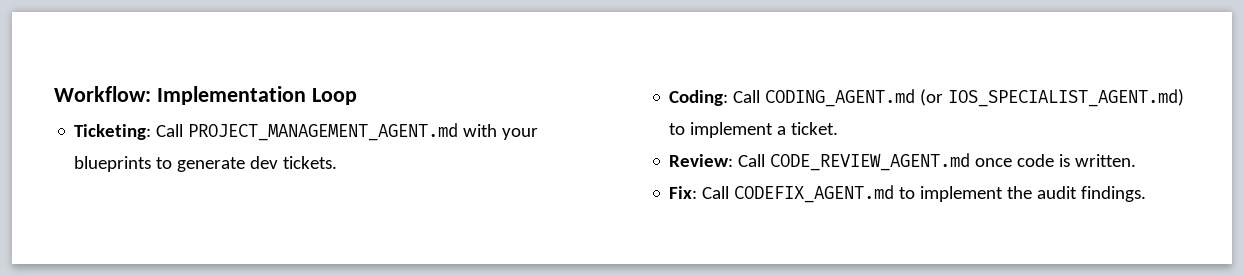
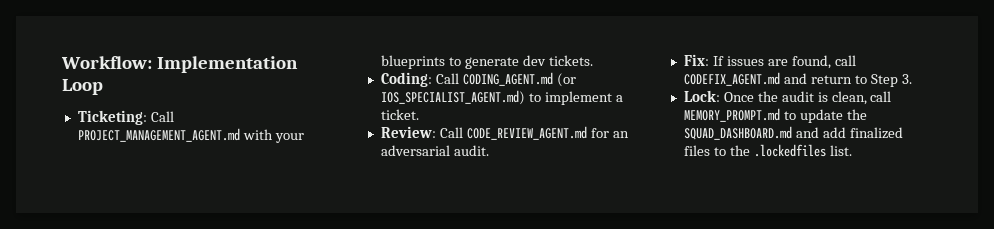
- Review: Call CODE_REVIEW_AGENT.md once code is written.
- Fix: Call CODEFIX_AGENT.md to implement the audit findings.
+ Review: Call CODE_REVIEW_AGENT.md for an adversarial audit.
+ Fix: If issues are found, call CODEFIX_AGENT.md and return to Step 3.
+ Lock: Once the audit is clean, call MEMORY_PROMPT.md to update the SQUAD_DASHBOARD.md and add finalized files to the .lockedfiles list.

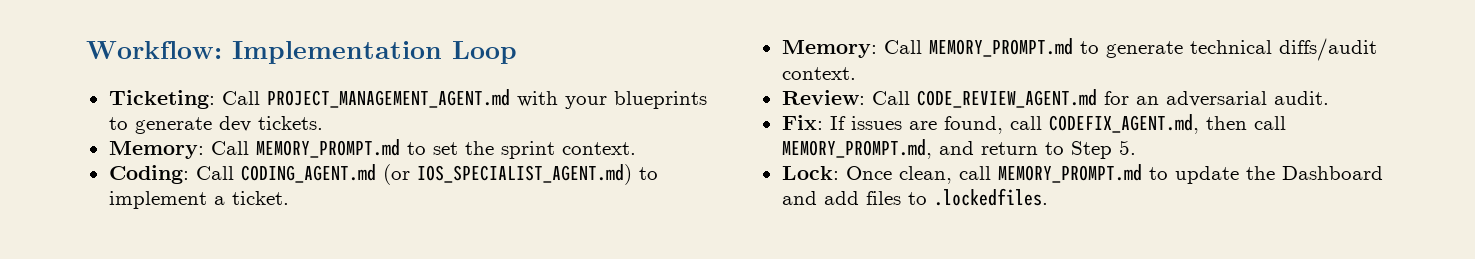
+ Memory: Call MEMORY_PROMPT.md to set the sprint context.
+ Memory: Call MEMORY_PROMPT.md to generate technical diffs/audit context.
- Fix: If issues are found, call CODEFIX_AGENT.md and return to Step 3.
+ Fix: If issues are found, call CODEFIX_AGENT.md, then call MEMORY_PROMPT.md, and return to Step 5.
- Lock: Once the audit is clean, call MEMORY_PROMPT.md to update the SQUAD_DASHBOARD.md and add finalized files to the .lockedfiles list.
+ Lock: Once clean, call MEMORY_PROMPT.md to update the Dashboard and add files to .lockedfiles.

